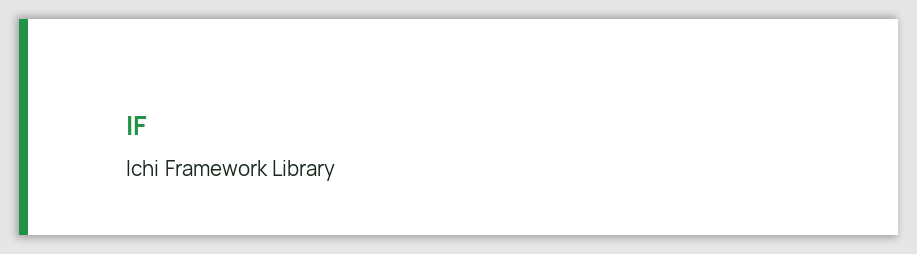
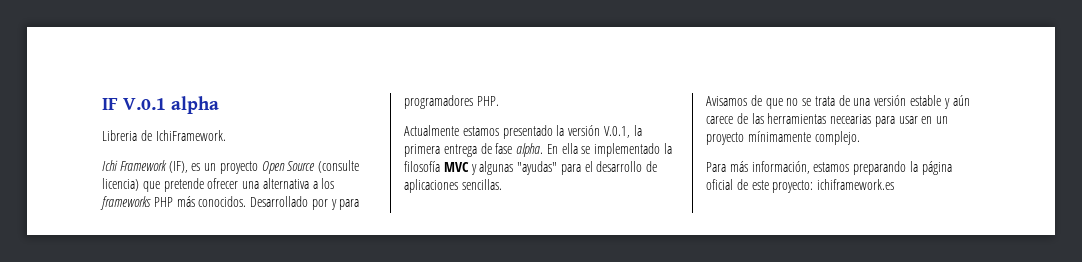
- IF
- Ichi Framework Library
+ IF V.0.1 alpha
+ Libreria de IchiFramework.
+ Ichi Framework (IF), es un proyecto Open Source (consulte licencia) que pretende ofrecer una alternativa a los frameworks PHP más conocidos. Desarrollado por y para programadores PHP.
+ Actualmente estamos presentado la versión V.0.1, la primera entrega de fase alpha. En ella se implementado la filosofía MVC y algunas "ayudas" para el desarrollo de aplicaciones sencillas.
+ Avisamos de que no se trata de una versión estable y aún carece de las herramientas necearias para usar en un proyecto mínimamente complejo.
+ Para más información, estamos preparando la página oficial de este proyecto: ichiframework.es

